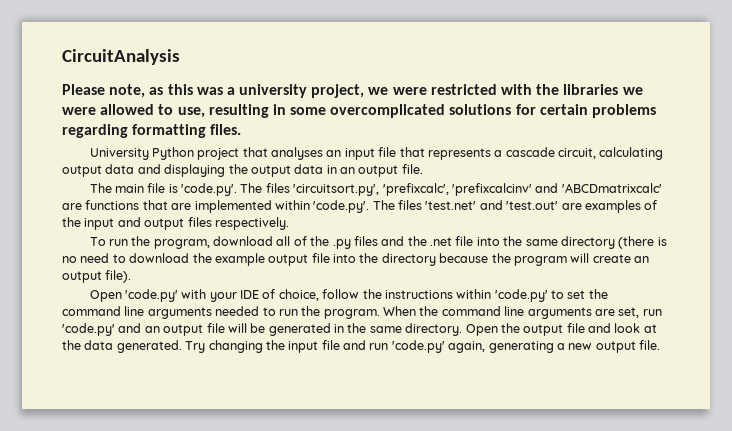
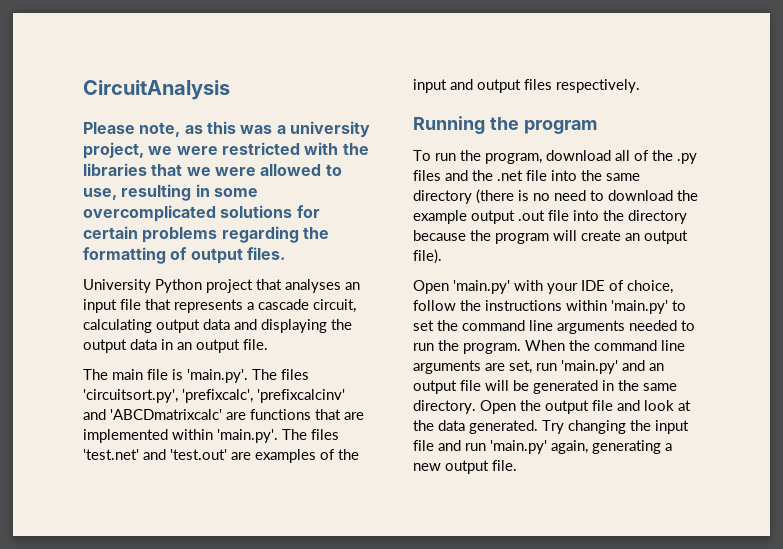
- Please note, as this was a university project, we were restricted with the libraries we were allowed to use, resulting in some overcomplicated solutions for certain problems regarding formatting files.
+ Please note, as this was a university project, we were restricted with the libraries that we were allowed to use, resulting in some overcomplicated solutions for certain problems regarding the formatting of output files.
- The main file is 'code.py'. The files 'circuitsort.py', 'prefixcalc', 'prefixcalcinv' and 'ABCDmatrixcalc' are functions that are implemented within 'code.py'. The files 'test.net' and 'test.out' are examples of the input and output files respectively.
+ The main file is 'main.py'. The files 'circuitsort.py', 'prefixcalc', 'prefixcalcinv' and 'ABCDmatrixcalc' are functions that are implemented within 'main.py'. The files 'test.net' and 'test.out' are examples of the input and output files respectively.
+ Running the program
- To run the program, download all of the .py files and the .net file into the same directory (there is no need to download the example output file into the directory because the program will create an output file).
+ To run the program, download all of the .py files and the .net file into the same directory (there is no need to download the example output .out file into the directory because the program will create an output file).
- Open 'code.py' with your IDE of choice, follow the instructions within 'code.py' to set the command line arguments needed to run the program.
+ Open 'main.py' with your IDE of choice, follow the instructions within 'main.py' to set the command line arguments needed to run the program.
- When the command line arguments are set, run 'code.py' and an output file will be generated in the same directory.
+ When the command line arguments are set, run 'main.py' and an output file will be generated in the same directory.
- Try changing the input file and run 'code.py' again, generating a new output file.
+ Try changing the input file and run 'main.py' again, generating a new output file.

